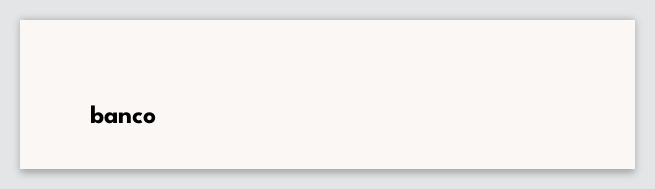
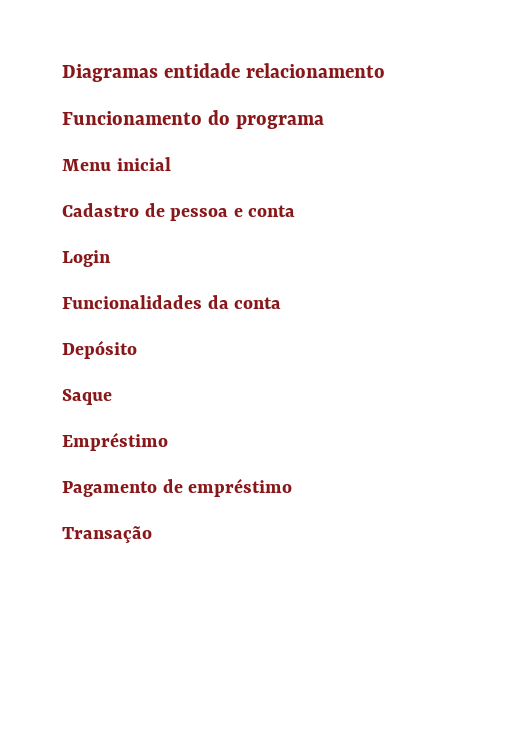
- banco
+ Diagramas entidade relacionamento
+ Funcionamento do programa
+ Menu inicial
+ Cadastro de pessoa e conta
+ Login
+ Funcionalidades da conta
+ Depósito
+ Saque
+ Empréstimo
+ Pagamento de empréstimo
+ Transação

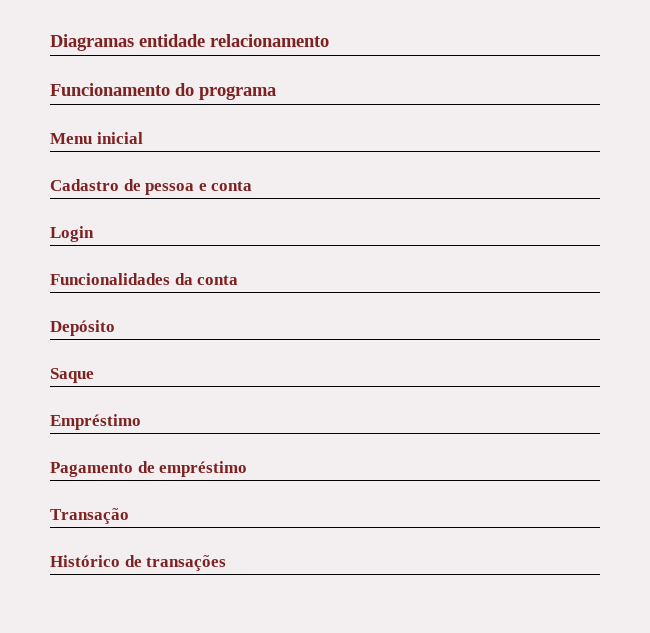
+ Histórico de transações

